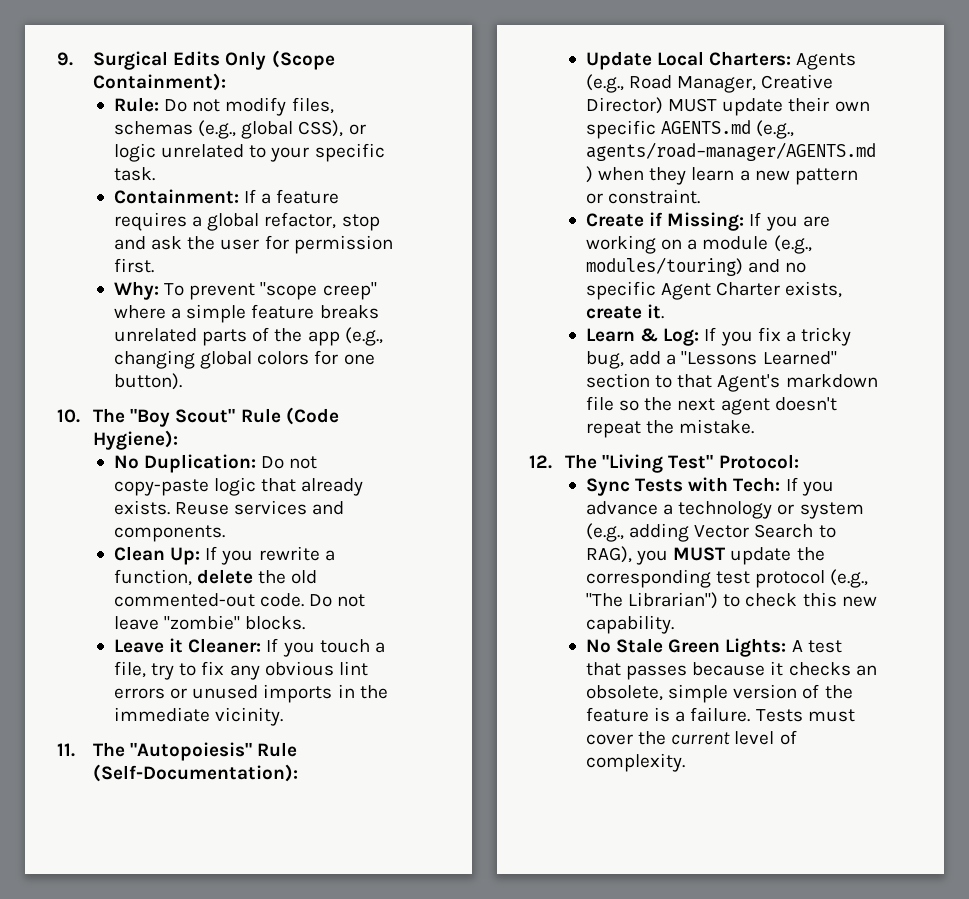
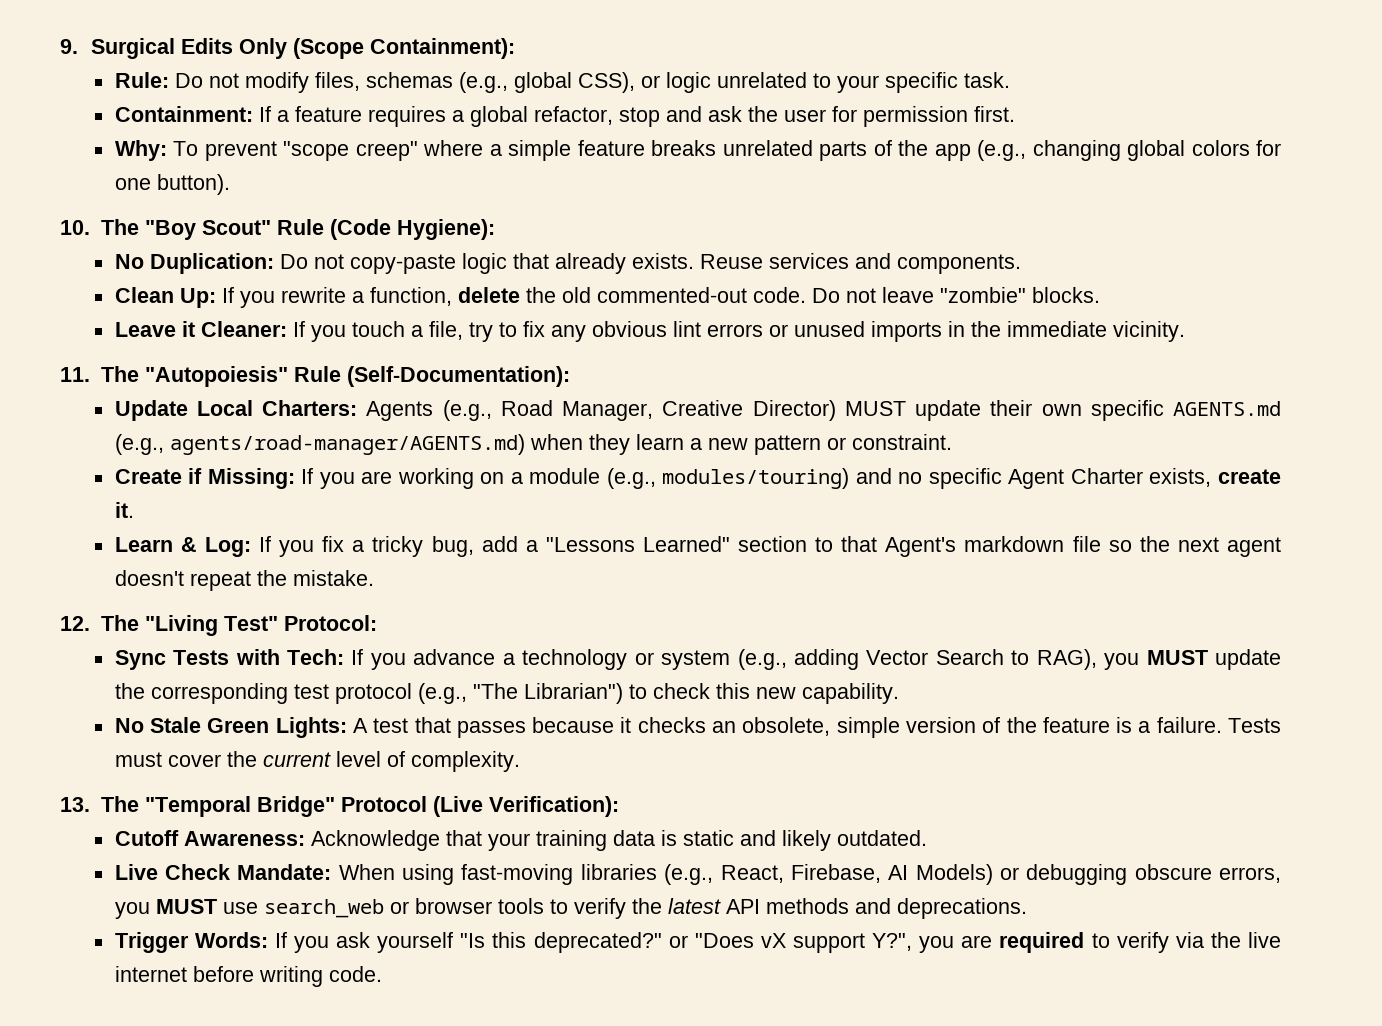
+ 13. The "Temporal Bridge" Protocol (Live Verification):
+ Cutoff Awareness: Acknowledge that your training data is static and likely outdated.
+ Live Check Mandate: When using fast-moving libraries (e.g., React, Firebase, AI Models) or debugging obscure errors, you MUST use search_web or browser tools to verify the latest API methods and deprecations.
+ Trigger Words: If you ask yourself "Is this deprecated?" or "Does vX support Y?", you are required to verify via the live internet before writing code.

